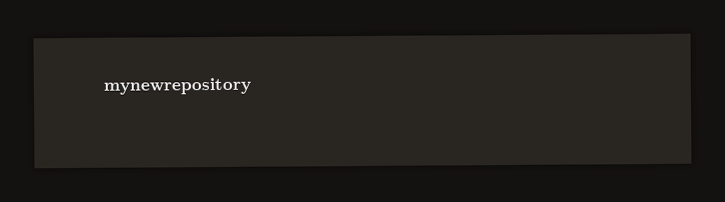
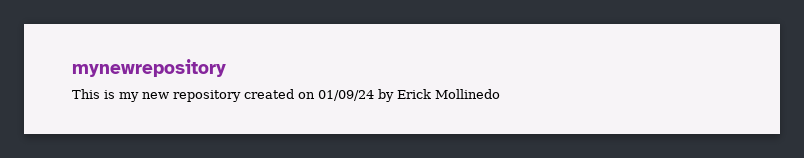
+ This is my new repository created on 01/09/24 by Erick Mollinedo

